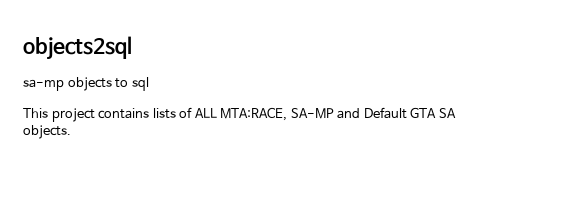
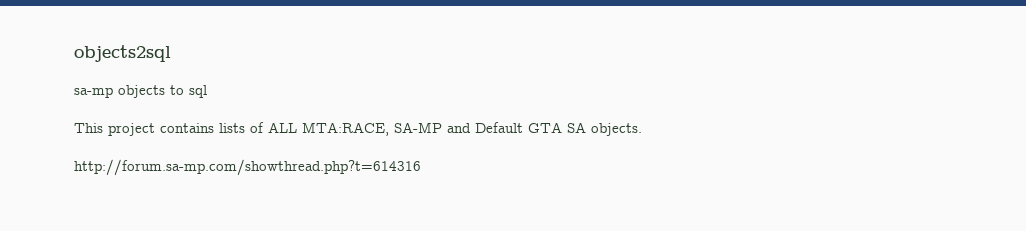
+ http://forum.sa-mp.com/showthread.php?t=614316

